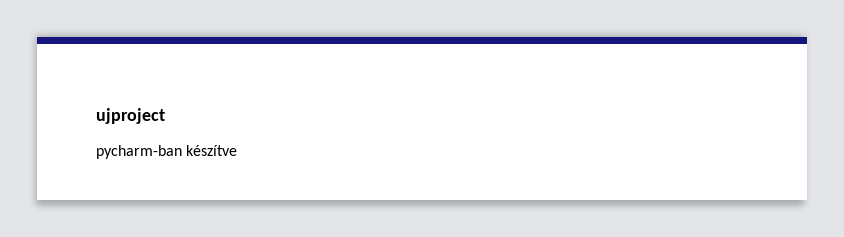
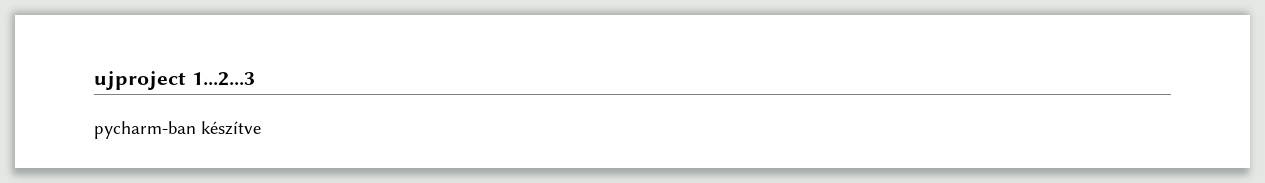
- ujproject
+ ujproject 1...2...3

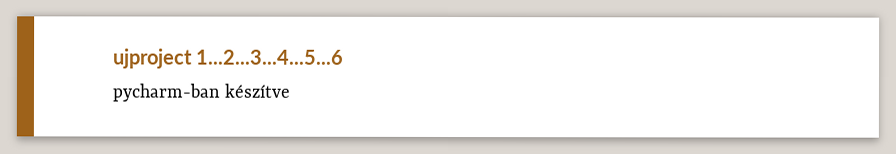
- ujproject 1...2...3
+ ujproject 1...2...3...4...5...6

